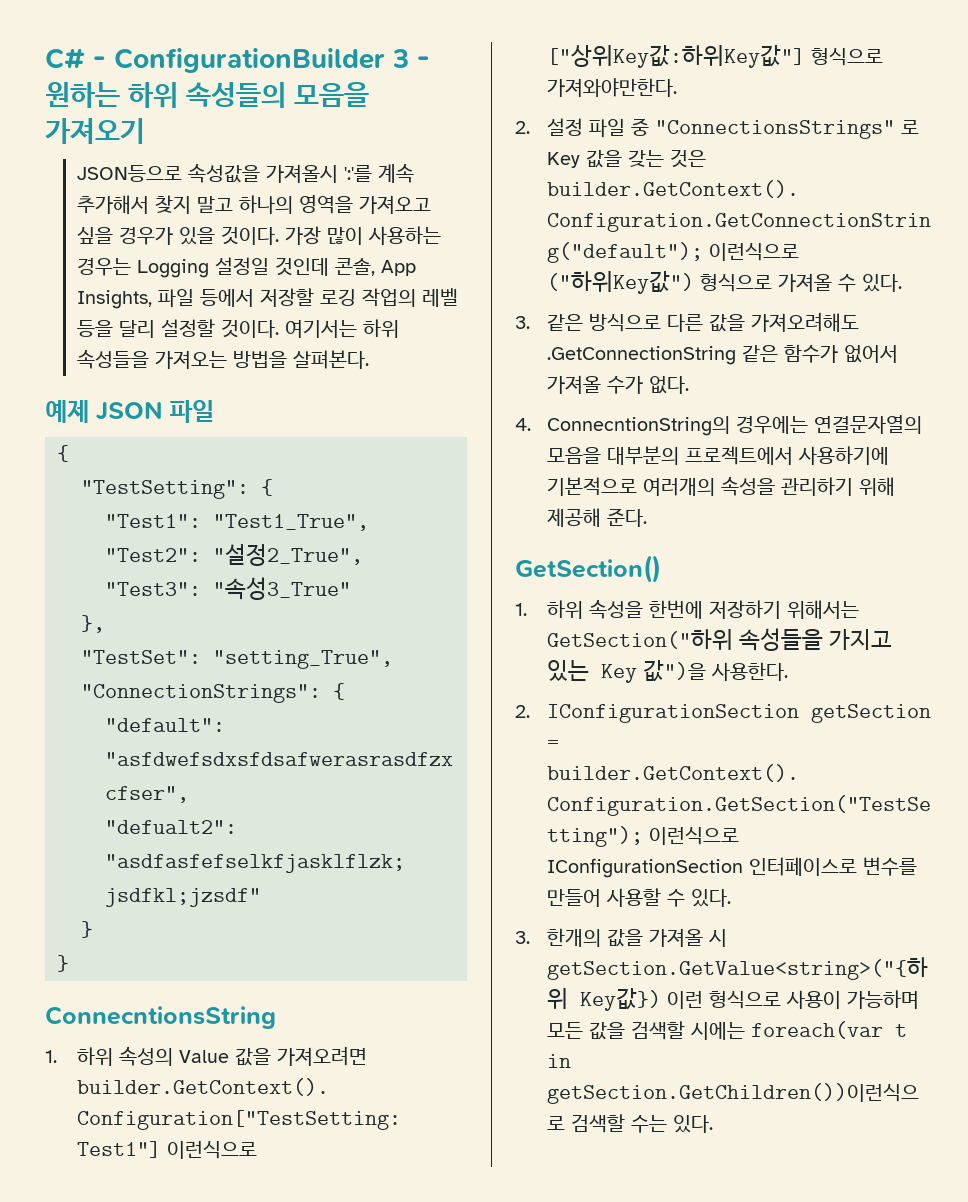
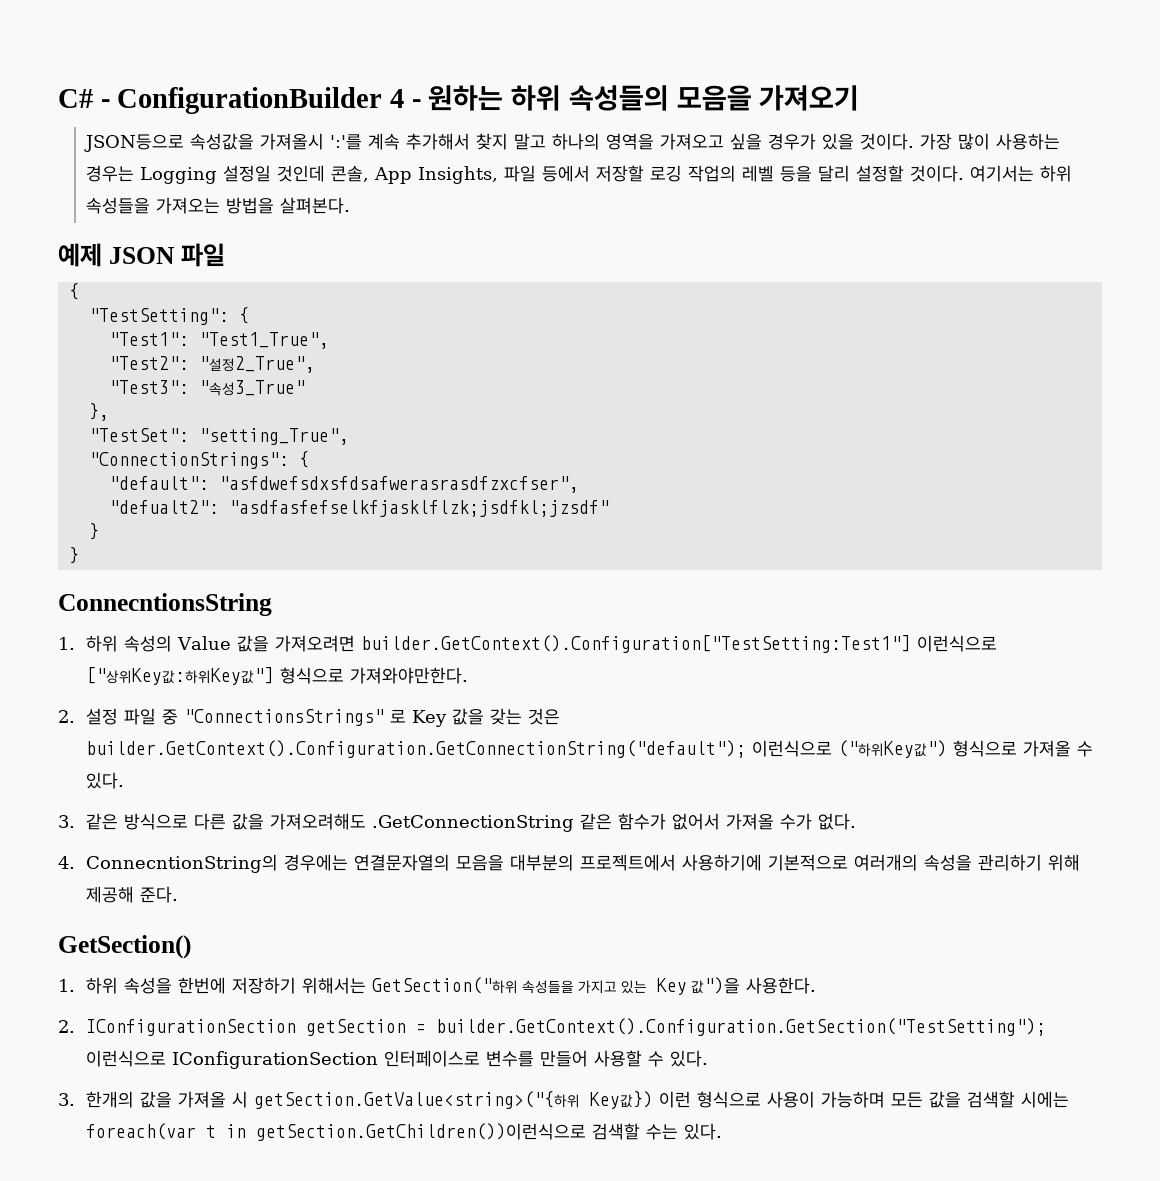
- C# - ConfigurationBuilder 3 - 원하는 하위 속성들의 모음을 가져오기
+ C# - ConfigurationBuilder 4 - 원하는 하위 속성들의 모음을 가져오기

